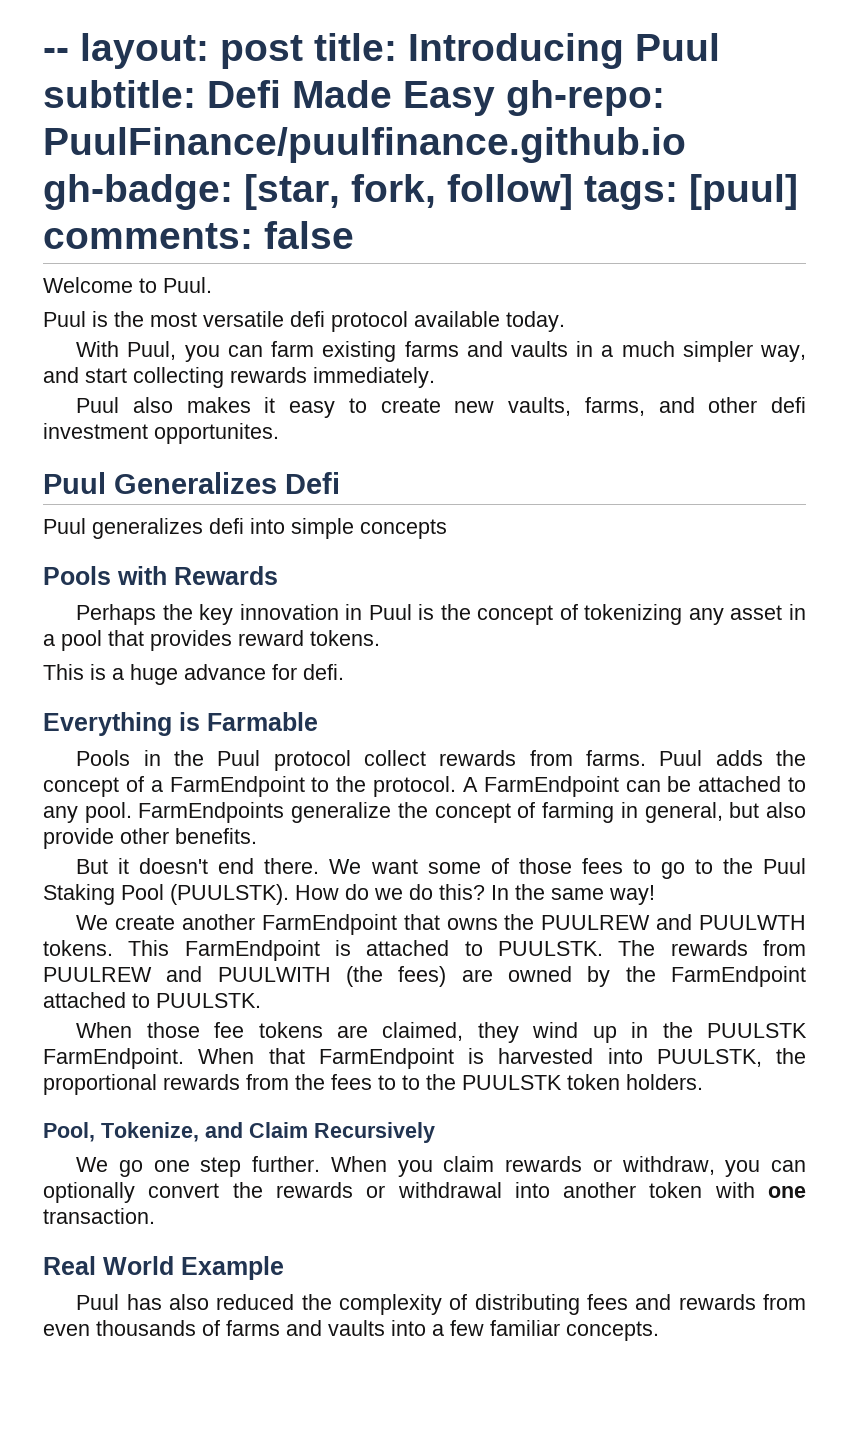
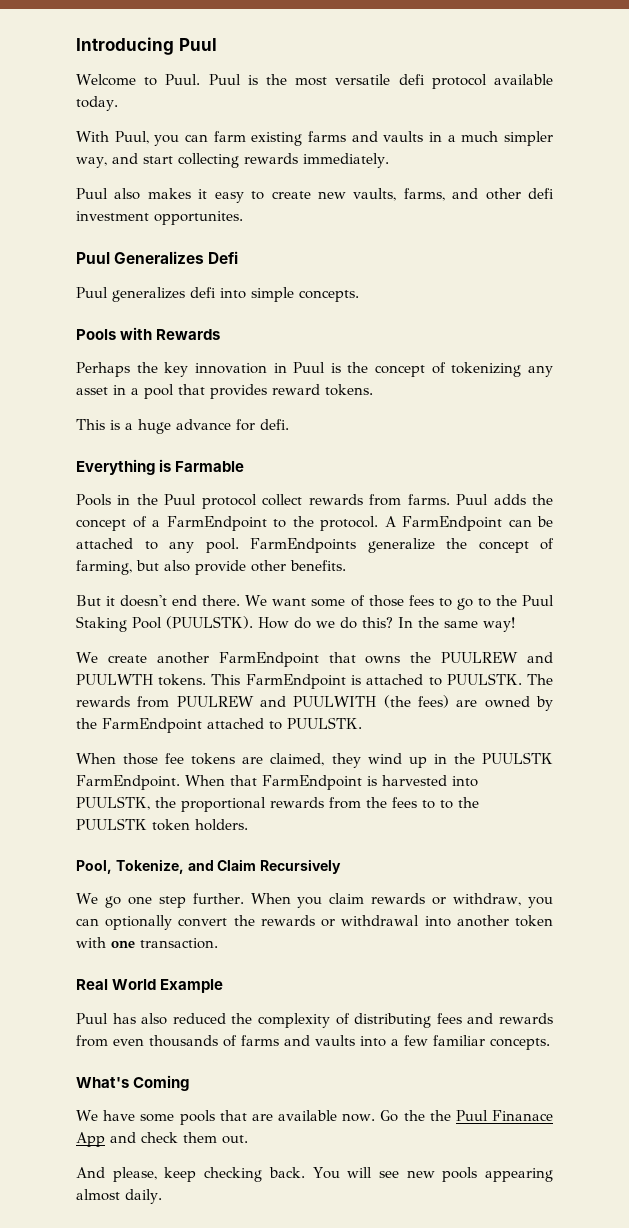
- -- layout: post title: Introducing Puul subtitle: Defi Made Easy gh-repo: PuulFinance/puulfinance.github.io gh-badge: [star, fork, follow] tags: [puul] comments: false
+ Introducing Puul
- Welcome to Puul.
- Puul is the most versatile defi protocol available today.
+ Welcome to Puul. Puul is the most versatile defi protocol available today.
- Puul generalizes defi into simple concepts
+ Puul generalizes defi into simple concepts.
- FarmEndpoints generalize the concept of farming in general, but also provide other benefits.
+ FarmEndpoints generalize the concept of farming, but also provide other benefits.
+ What's Coming
+ We have some pools that are available now. Go the the Puul Finanace App and check them out.
+ And please, keep checking back. You will see new pools appearing almost daily.

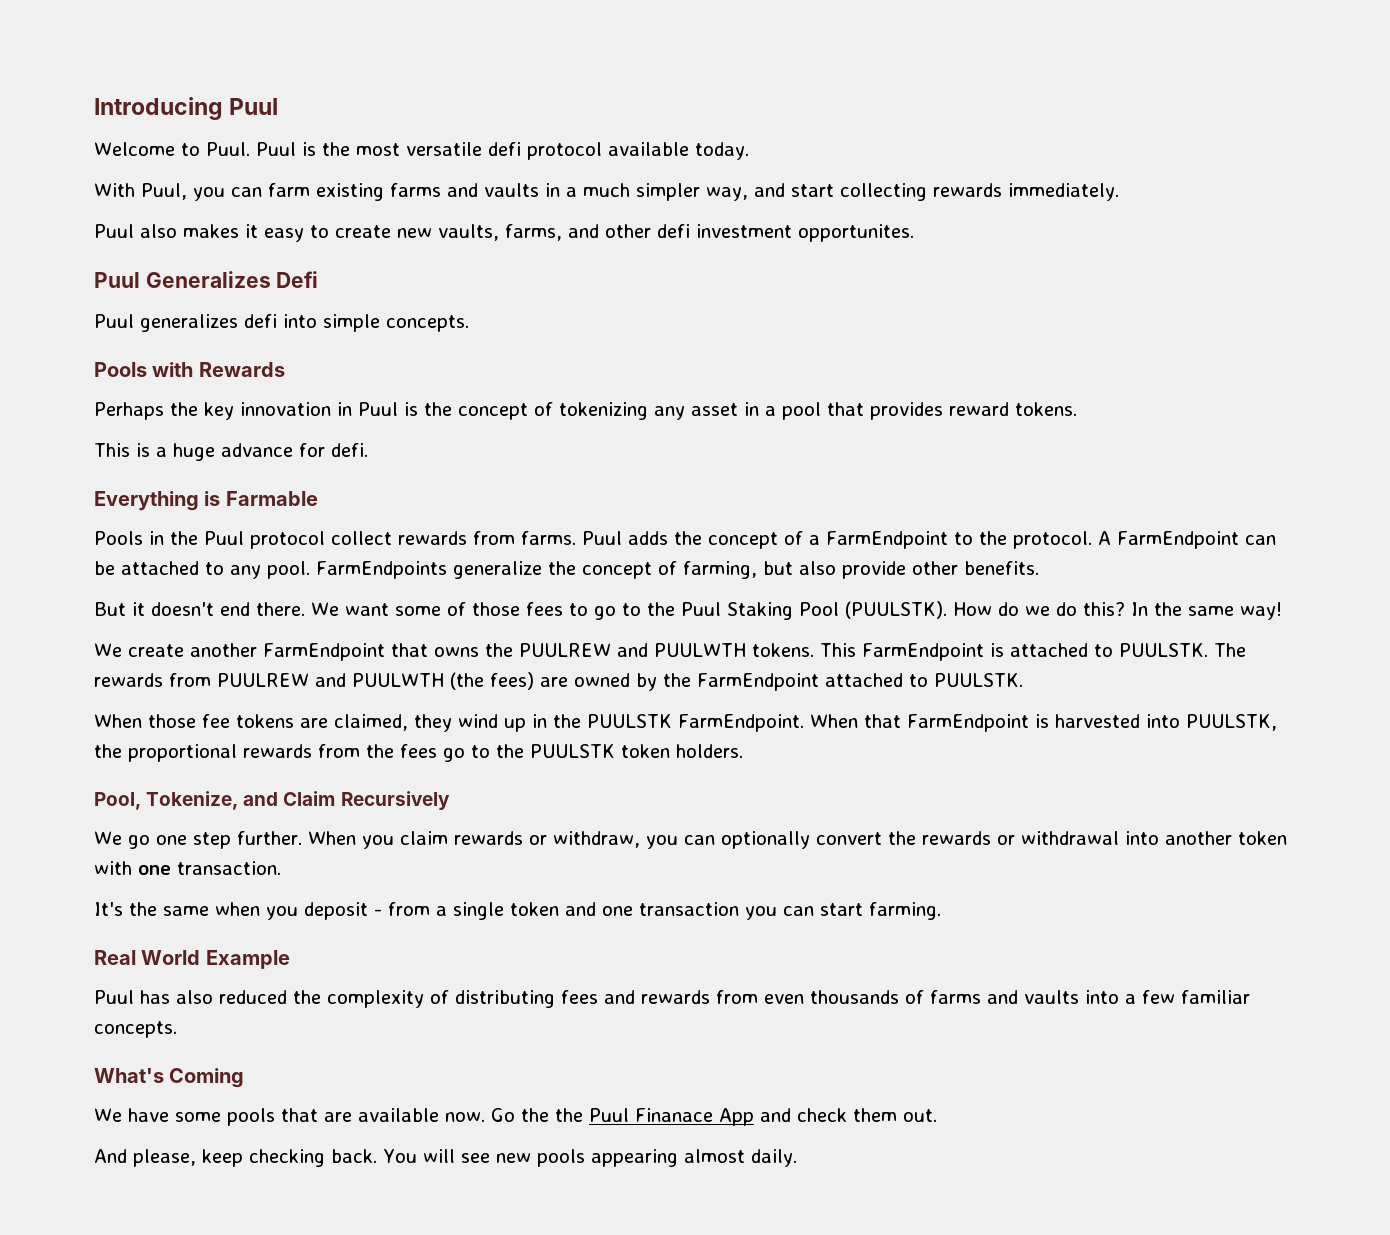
- The rewards from PUULREW and PUULWITH (the fees) are owned by the FarmEndpoint attached to PUULSTK.
+ The rewards from PUULREW and PUULWTH (the fees) are owned by the FarmEndpoint attached to PUULSTK.
- When that FarmEndpoint is harvested into PUULSTK, the proportional rewards from the fees to to the PUULSTK token holders.
+ When that FarmEndpoint is harvested into PUULSTK, the proportional rewards from the fees go to the PUULSTK token holders.
+ It's the same when you deposit - from a single token and one transaction you can start farming.

